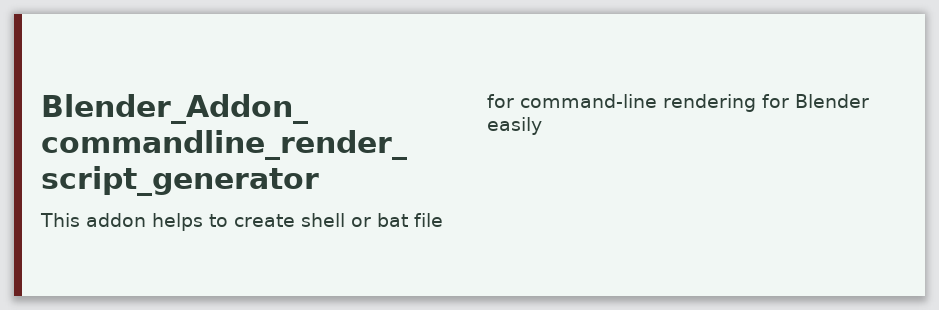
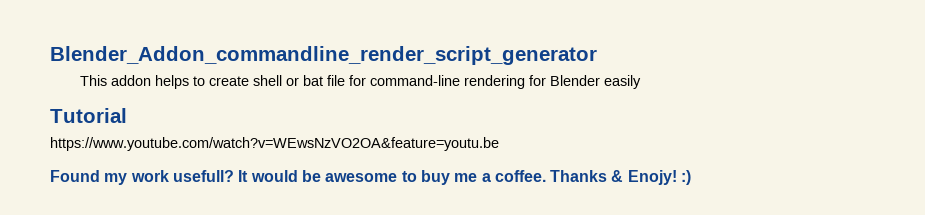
+ Tutorial
+ https://www.youtube.com/watch?v=WEwsNzVO2OA&feature=youtu.be
+ Found my work usefull? It would be awesome to buy me a coffee. Thanks & Enojy! :)

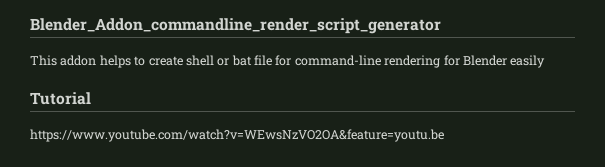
- Found my work usefull? It would be awesome to buy me a coffee. Thanks & Enojy! :)

